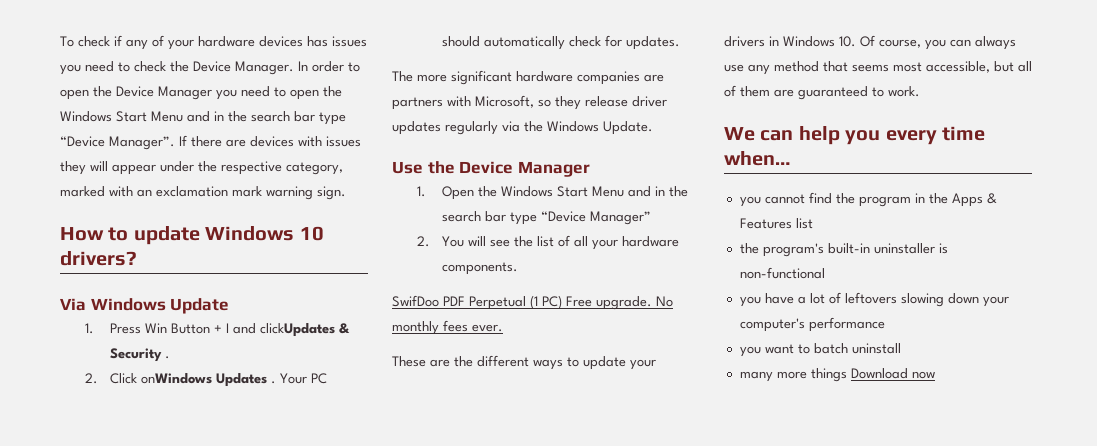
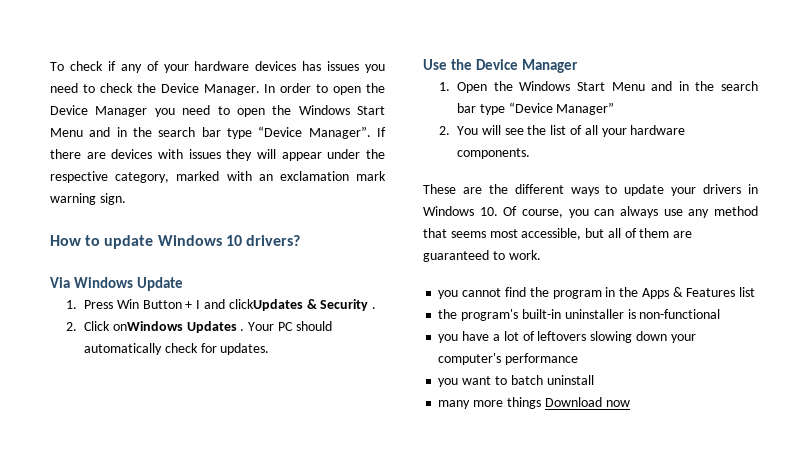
- The more significant hardware companies are partners with Microsoft, so they release driver updates regularly via the Windows Update.
- SwifDoo PDF Perpetual (1 PC) Free upgrade. No monthly fees ever.
- We can help you every time when…

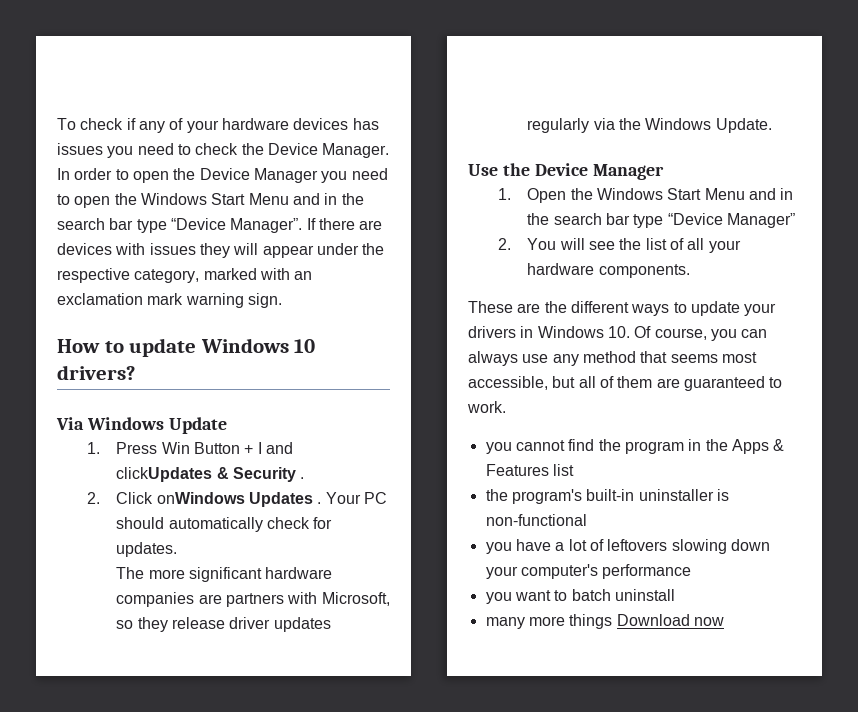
+ The more significant hardware companies are partners with Microsoft, so they release driver updates regularly via the Windows Update.

